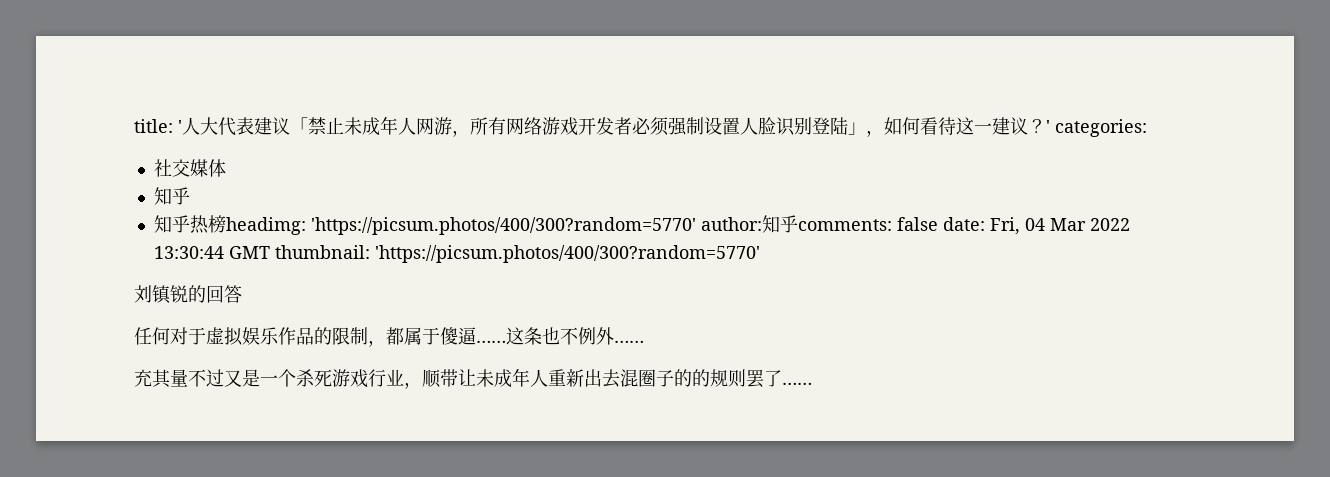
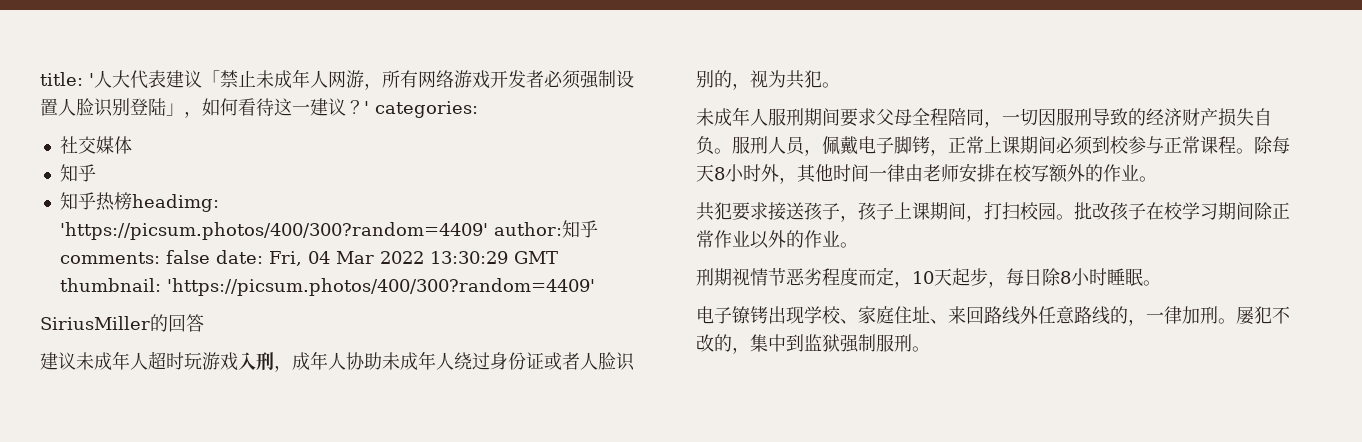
- 知乎热榜headimg: 'https://picsum.photos/400/300?random=5770' author:知乎comments: false date: Fri, 04 Mar 2022 13:30:44 GMT thumbnail: 'https://picsum.photos/400/300?random=5770'
- 刘镇锐的回答
+ 知乎热榜headimg: 'https://picsum.photos/400/300?random=4409' author:知乎comments: false date: Fri, 04 Mar 2022 13:30:29 GMT thumbnail: 'https://picsum.photos/400/300?random=4409'
+ SiriusMiller的回答
- 任何对于虚拟娱乐作品的限制，都属于傻逼……这条也不例外……
- 充其量不过又是一个杀死游戏行业，顺带让未成年人重新出去混圈子的的规则罢了……
+ 建议未成年人超时玩游戏入刑，成年人协助未成年人绕过身份证或者人脸识别的，视为共犯。
+ 未成年人服刑期间要求父母全程陪同，一切因服刑导致的经济财产损失自负。服刑人员，佩戴电子脚铐，正常上课期间必须到校参与正常课程。除每天8小时外，其他时间一律由老师安排在校写额外的作业。
+ 共犯要求接送孩子，孩子上课期间，打扫校园。批改孩子在校学习期间除正常作业以外的作业。
+ 刑期视情节恶劣程度而定，10天起步，每日除8小时睡眠。
+ 电子镣铐出现学校、家庭住址、来回路线外任意路线的，一律加刑。屡犯不改的，集中到监狱强制服刑。

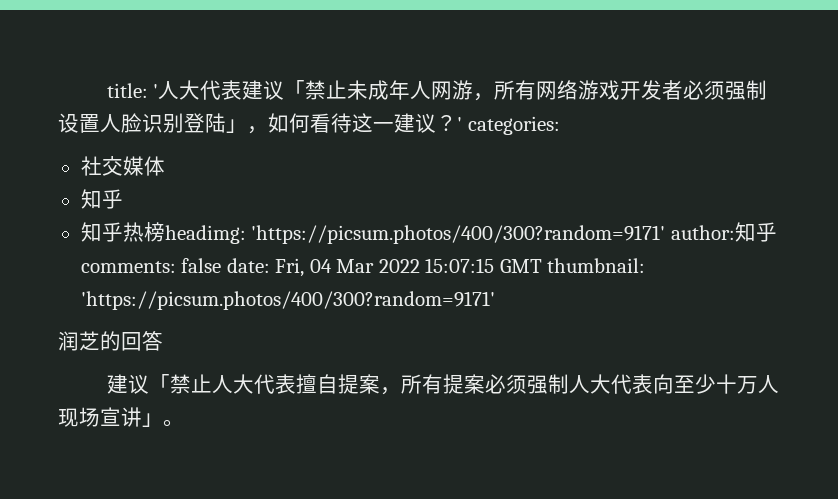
- 知乎热榜headimg: 'https://picsum.photos/400/300?random=4409' author:知乎comments: false date: Fri, 04 Mar 2022 13:30:29 GMT thumbnail: 'https://picsum.photos/400/300?random=4409'
- SiriusMiller的回答
+ 知乎热榜headimg: 'https://picsum.photos/400/300?random=9171' author:知乎comments: false date: Fri, 04 Mar 2022 15:07:15 GMT thumbnail: 'https://picsum.photos/400/300?random=9171'
+ 润芝的回答
- 建议未成年人超时玩游戏入刑，成年人协助未成年人绕过身份证或者人脸识别的，视为共犯。
- 未成年人服刑期间要求父母全程陪同，一切因服刑导致的经济财产损失自负。服刑人员，佩戴电子脚铐，正常上课期间必须到校参与正常课程。除每天8小时外，其他时间一律由老师安排在校写额外的作业。
- 共犯要求接送孩子，孩子上课期间，打扫校园。批改孩子在校学习期间除正常作业以外的作业。
- 刑期视情节恶劣程度而定，10天起步，每日除8小时睡眠。
- 电子镣铐出现学校、家庭住址、来回路线外任意路线的，一律加刑。屡犯不改的，集中到监狱强制服刑。
+ 建议「禁止人大代表擅自提案，所有提案必须强制人大代表向至少十万人现场宣讲」。

